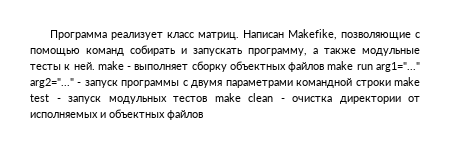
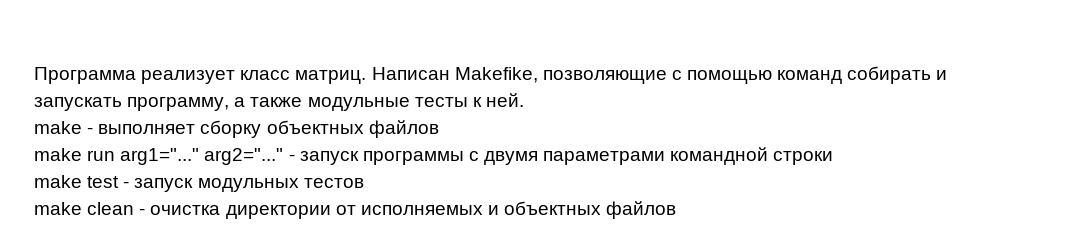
- Написан Makefike, позволяющие с помощью команд собирать и запускать программу, а также модульные тесты к ней. make - выполняет сборку объектных файлов make run arg1="..." arg2="..."
+ Написан Makefike, позволяющие с помощью команд собирать и запускать программу, а также модульные тесты к ней.
+ make - выполняет сборку объектных файлов
+ make run arg1="..." arg2="..."
- - запуск программы с двумя параметрами командной строки make test - запуск модульных тестов make clean - очистка директории от исполняемых и объектных файлов
+ - запуск программы с двумя параметрами командной строки
+ make test - запуск модульных тестов
+ make clean - очистка директории от исполняемых и объектных файлов

